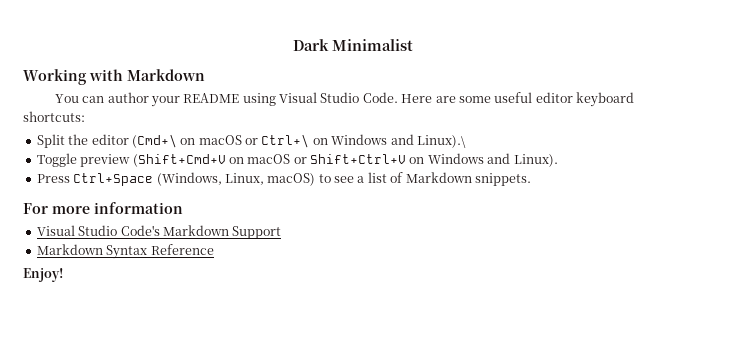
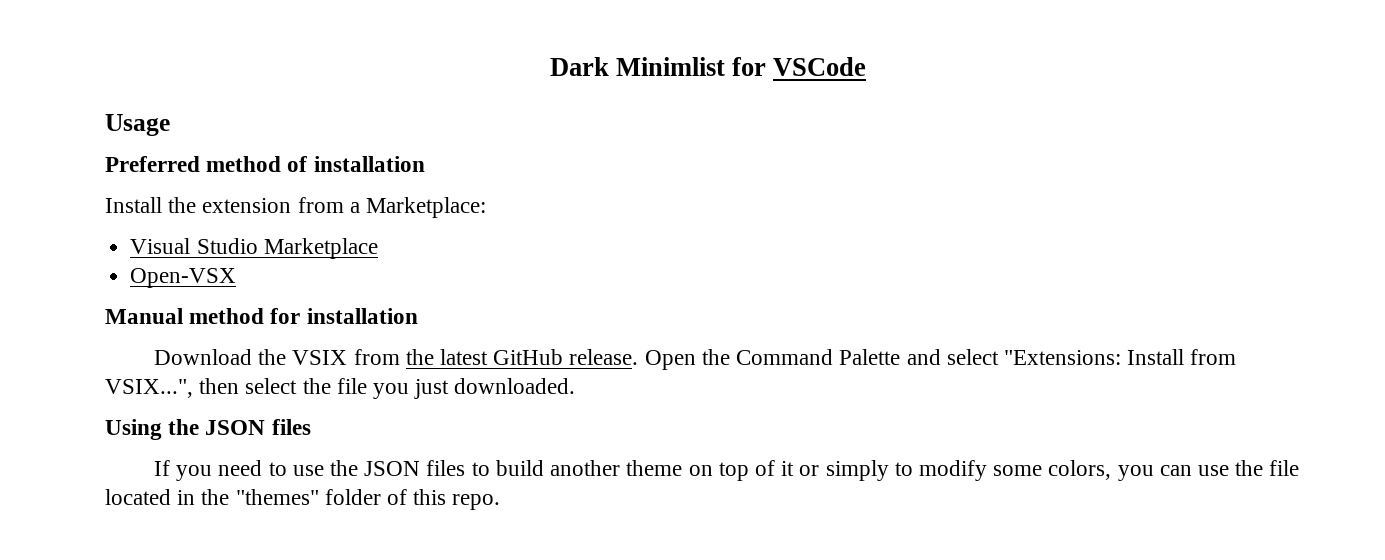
- Dark Minimalist
- Working with Markdown
- You can author your README using Visual Studio Code. Here are some useful editor keyboard shortcuts:
- Split the editor (Cmd+\ on macOS or Ctrl+\ on Windows and Linux).\
- Toggle preview (Shift+Cmd+V on macOS or Shift+Ctrl+V on Windows and Linux).
- Press Ctrl+Space (Windows, Linux, macOS) to see a list of Markdown snippets.
- For more information
- Visual Studio Code's Markdown Support
- Markdown Syntax Reference
- Enjoy!
+ Dark Minimlist for VSCode
+ Usage
+ Preferred method of installation
+ Install the extension from a Marketplace:
+ Visual Studio Marketplace
+ Open-VSX
+ Manual method for installation
+ Download the VSIX from the latest GitHub release. Open the Command Palette and select "Extensions: Install from VSIX...", then select the file you just downloaded.
+ Using the JSON files
+ If you need to use the JSON files to build another theme on top of it or simply to modify some colors, you can use the file located in the "themes" folder of this repo.

